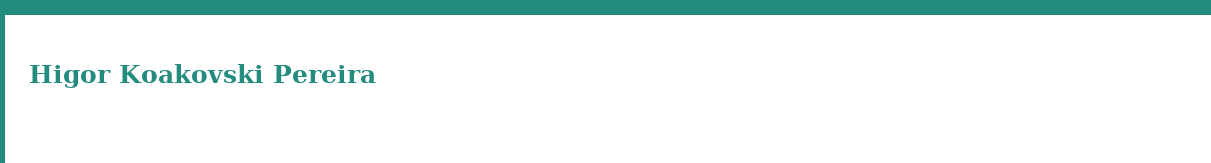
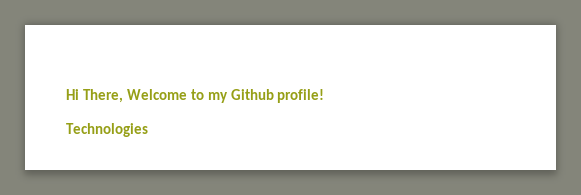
- Higor Koakovski Pereira
+ Hi There, Welcome to my Github profile!
+ Technologies

